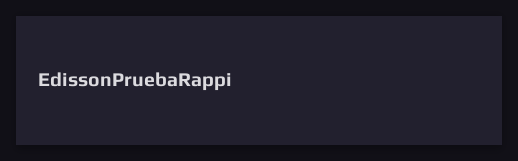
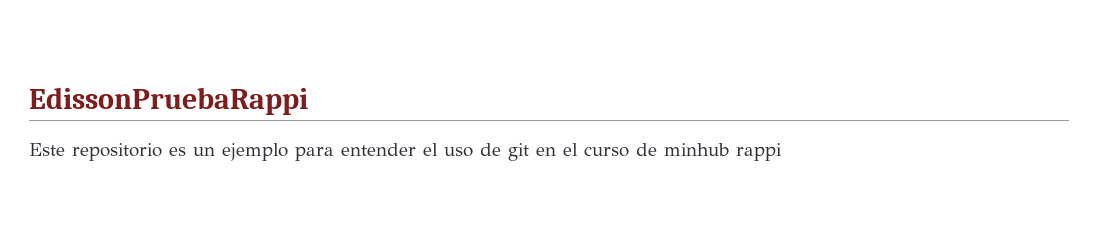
+ Este repositorio es un ejemplo para entender el uso de git en el curso de minhub rappi

